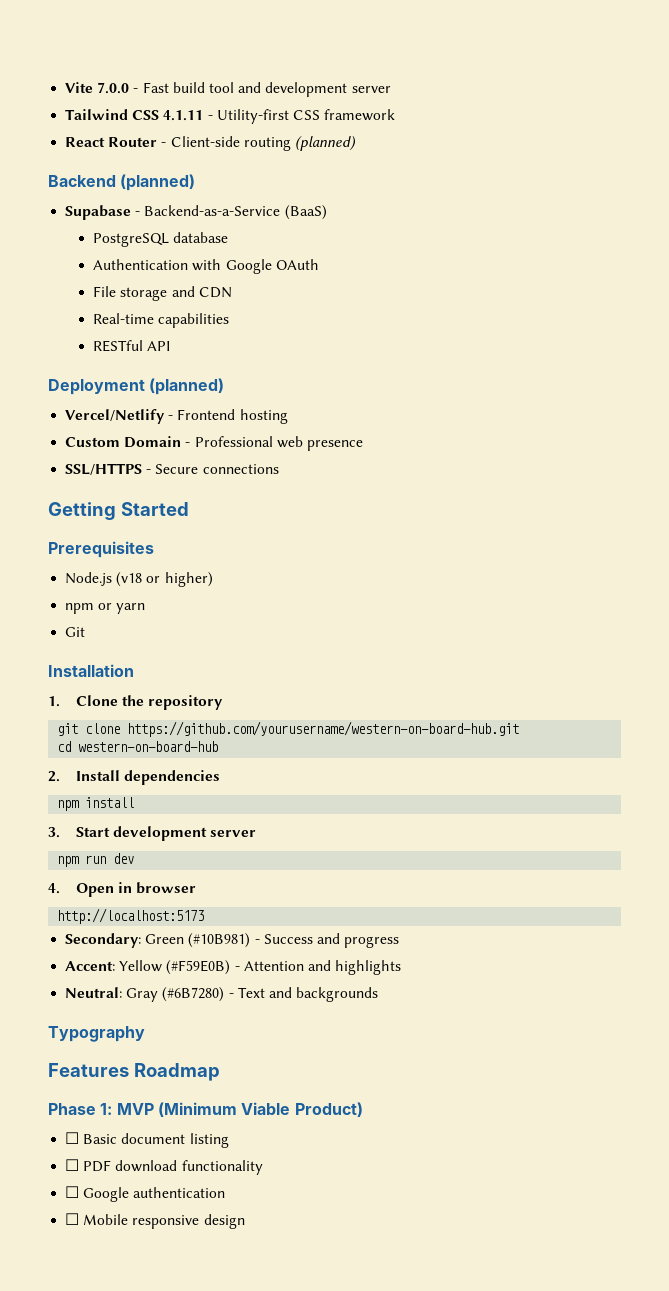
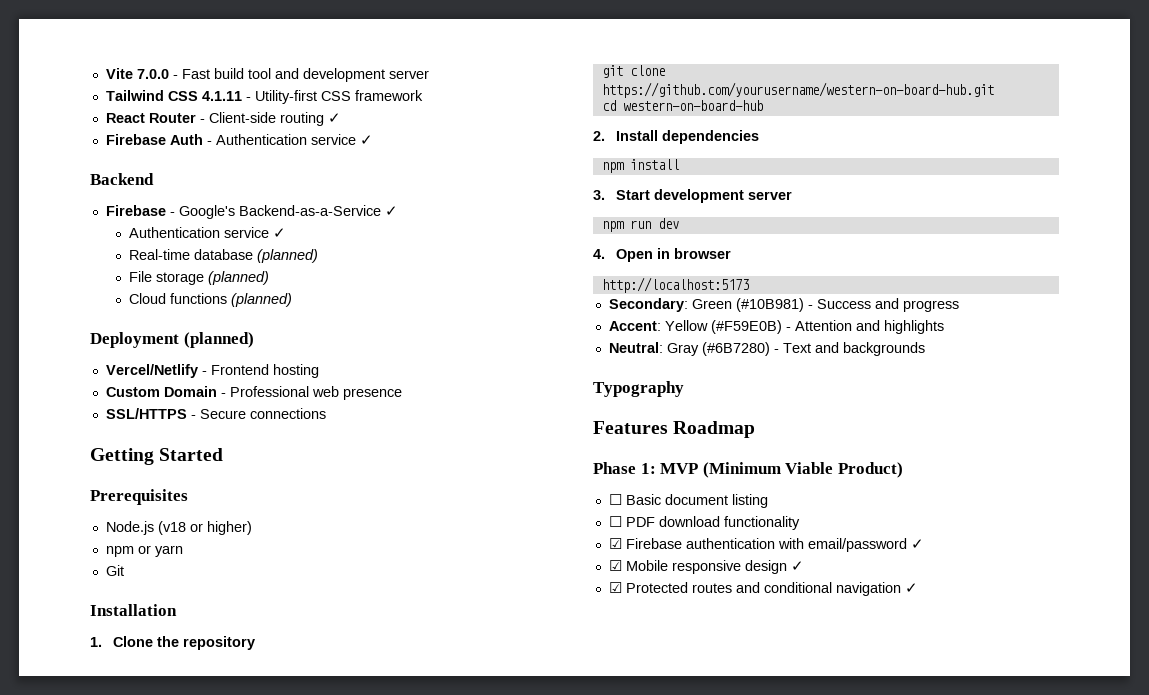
- React Router - Client-side routing (planned)
- Backend (planned)
- Supabase - Backend-as-a-Service (BaaS)
- PostgreSQL database
- Authentication with Google OAuth
- File storage and CDN
- Real-time capabilities
- RESTful API
+ React Router - Client-side routing ✓
+ Firebase Auth - Authentication service ✓
+ Backend
+ Firebase - Google's Backend-as-a-Service ✓
+ Authentication service ✓
+ Real-time database (planned)
+ File storage (planned)
+ Cloud functions (planned)
- ☐ Google authentication
- ☐ Mobile responsive design
+ ☑ Firebase authentication with email/password ✓
+ ☑ Mobile responsive design ✓
+ ☑ Protected routes and conditional navigation ✓

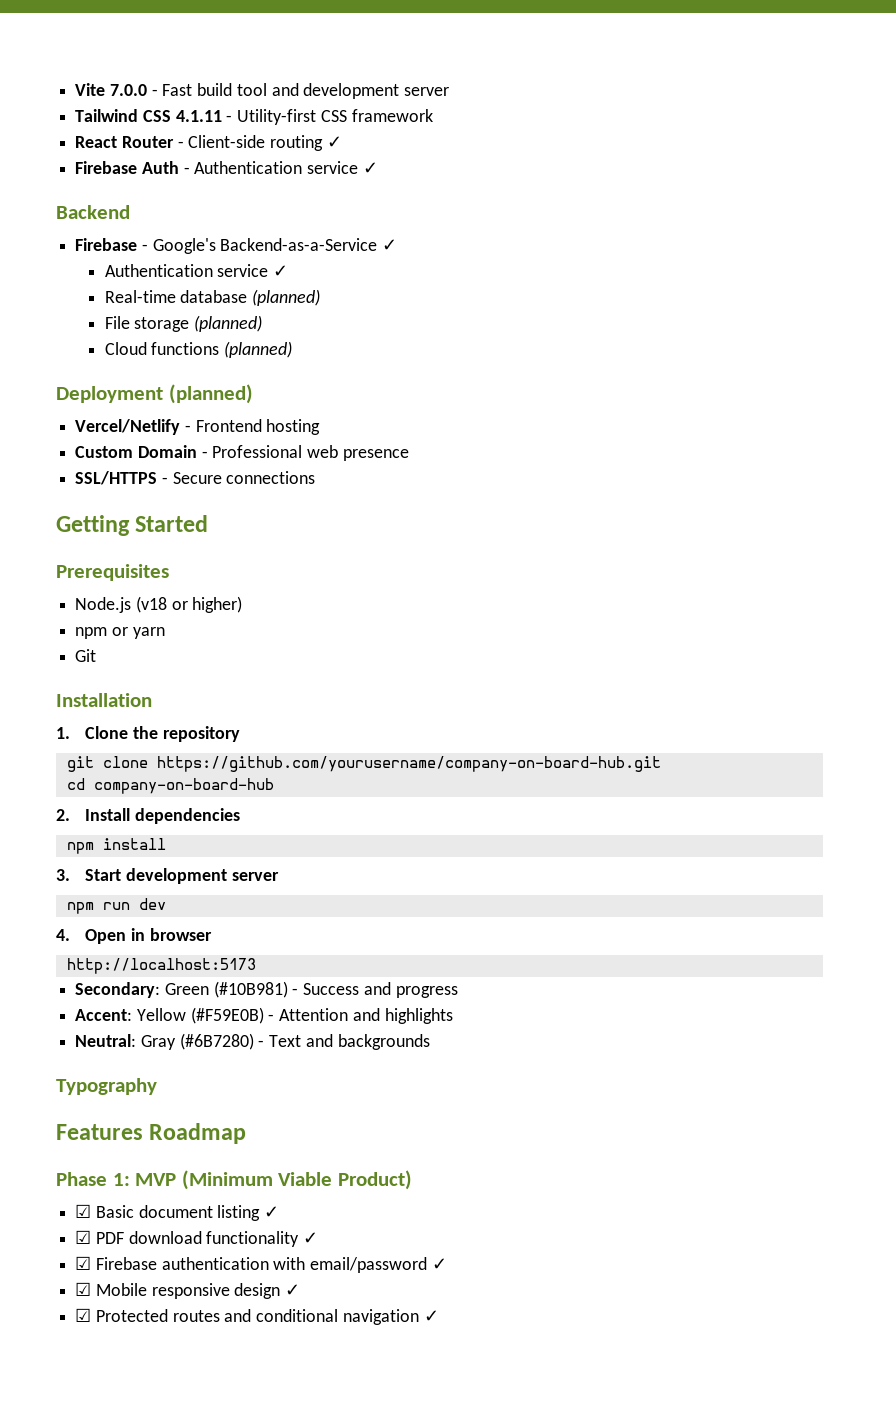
- git clone https://github.com/yourusername/western-on-board-hub.git
+ git clone https://github.com/yourusername/company-on-board-hub.git
- cd western-on-board-hub
+ cd company-on-board-hub
- ☐ Basic document listing
- ☐ PDF download functionality
+ ☑ Basic document listing ✓
+ ☑ PDF download functionality ✓

